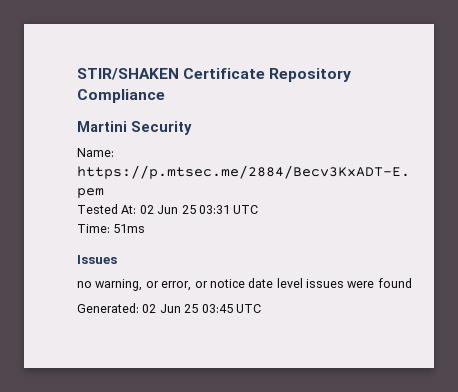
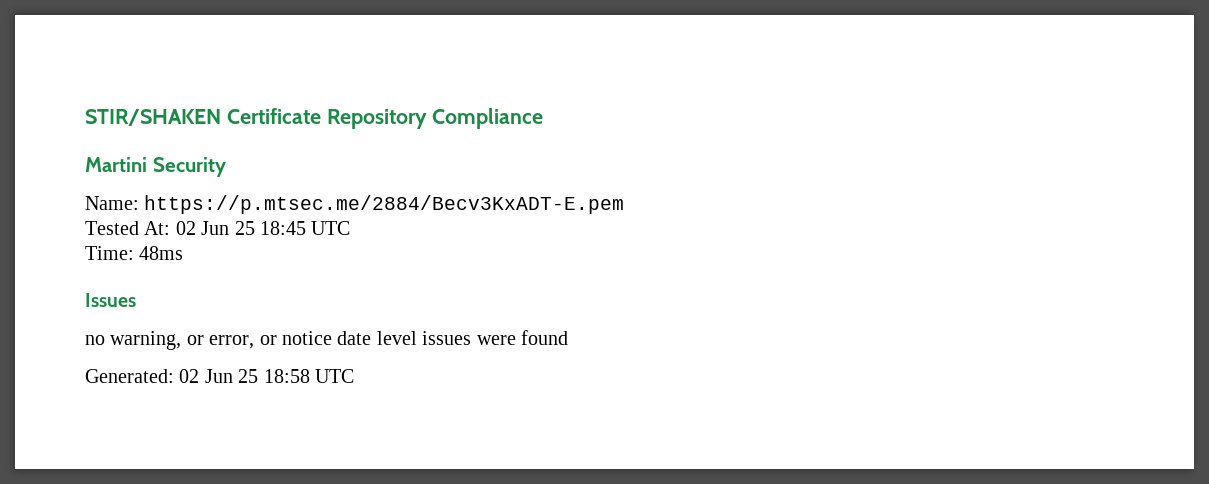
- Tested At: 02 Jun 25 03:31 UTC
+ Tested At: 02 Jun 25 18:45 UTC
- Time: 51ms
+ Time: 48ms
- Generated: 02 Jun 25 03:45 UTC
+ Generated: 02 Jun 25 18:58 UTC

